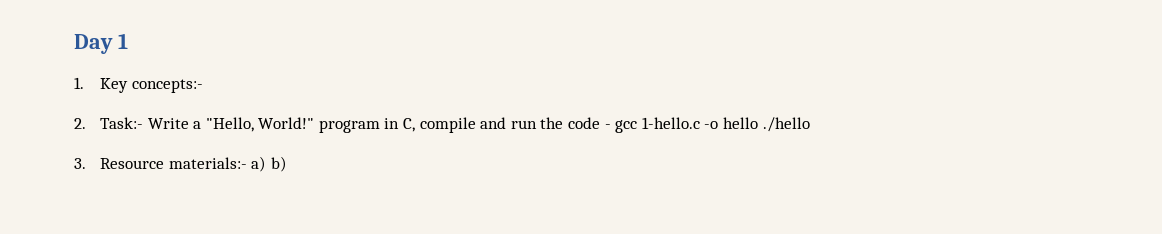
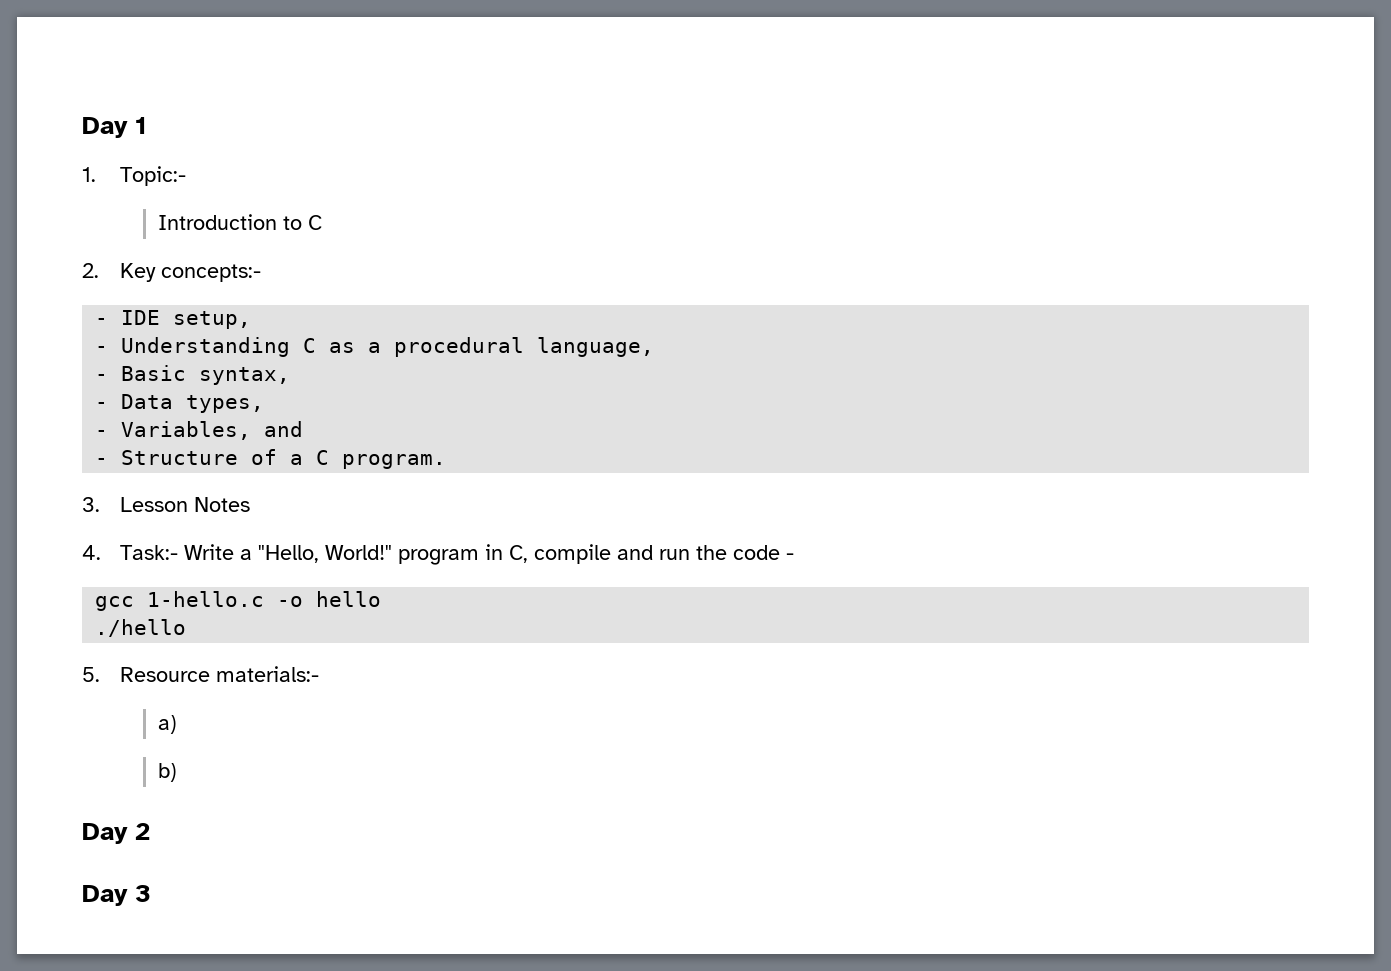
- 1. Key concepts:-
- 2. Task:- Write a "Hello, World!" program in C, compile and run the code - gcc 1-hello.c -o hello ./hello
+ 1. Topic:-
+ Introduction to C
+ 2. Key concepts:-
+ - IDE setup,
+ - Understanding C as a procedural language,
+ - Basic syntax,
+ - Data types,
+ - Variables, and
+ - Structure of a C program.
+ 3. Lesson Notes
+ 4. Task:- Write a "Hello, World!" program in C, compile and run the code -
+ gcc 1-hello.c -o hello
+ ./hello
- 3. Resource materials:- a) b)
+ 5. Resource materials:-
+ a)
+ b)
+ Day 2
+ Day 3

